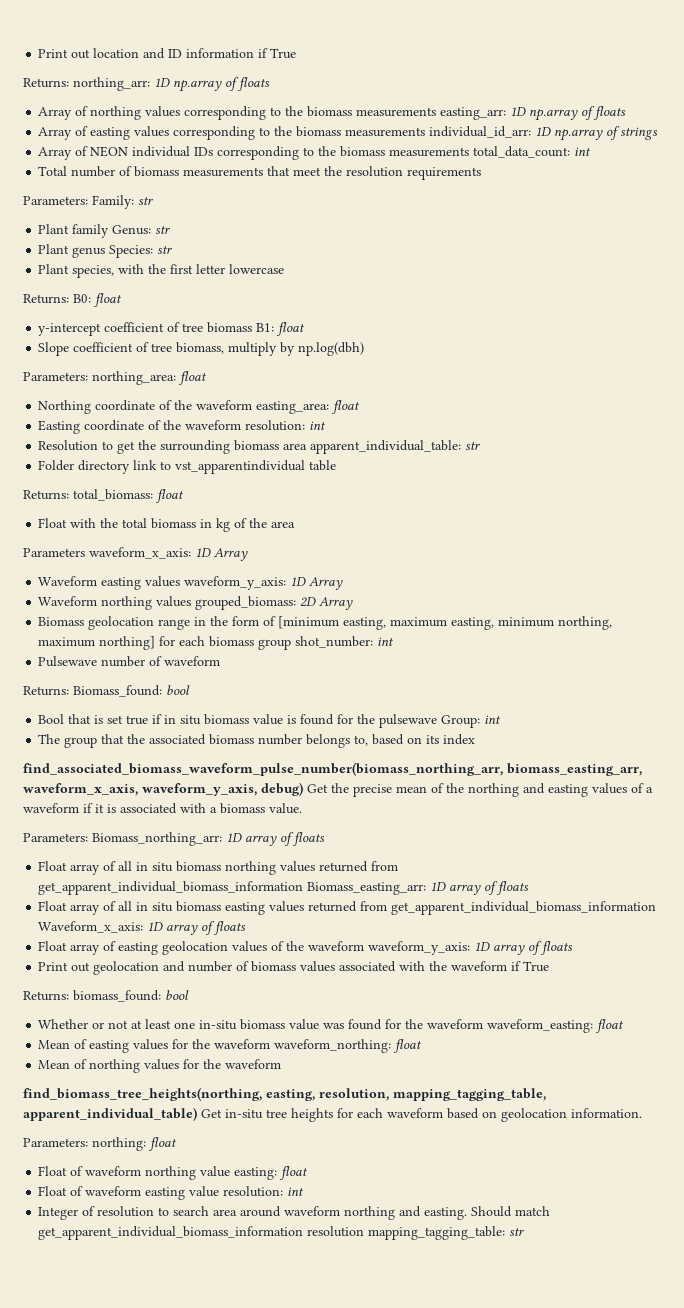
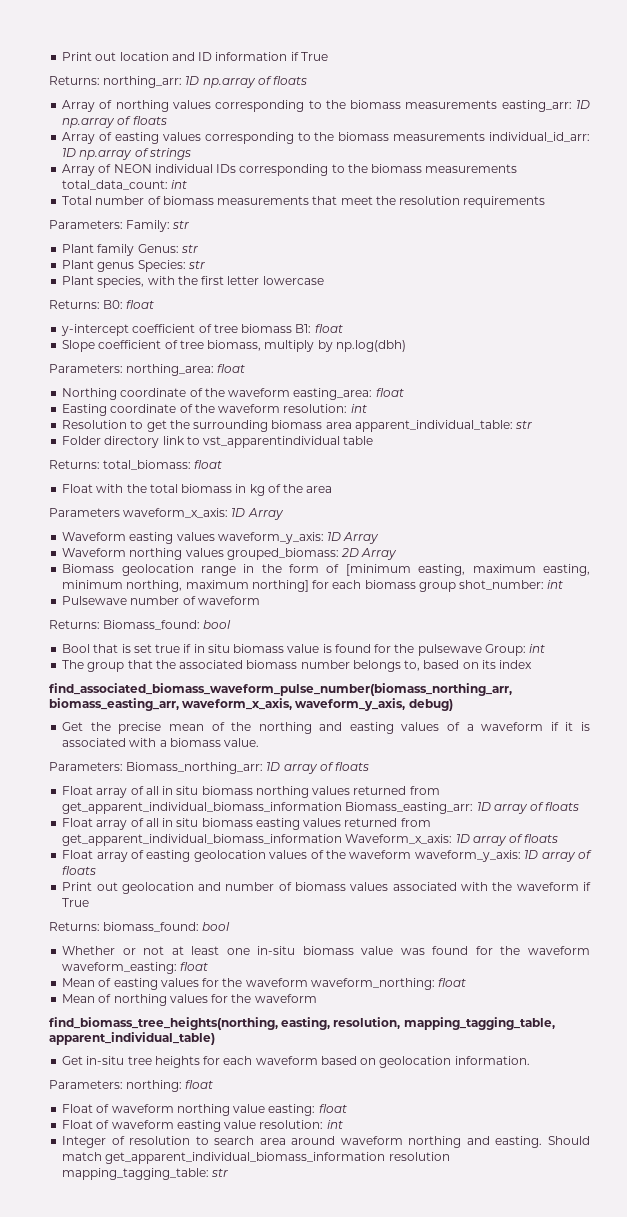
- find_associated_biomass_waveform_pulse_number(biomass_northing_arr, biomass_easting_arr, waveform_x_axis, waveform_y_axis, debug) Get the precise mean of the northing and easting values of a waveform if it is associated with a biomass value.
+ find_associated_biomass_waveform_pulse_number(biomass_northing_arr, biomass_easting_arr, waveform_x_axis, waveform_y_axis, debug)
+ Get the precise mean of the northing and easting values of a waveform if it is associated with a biomass value.
- find_biomass_tree_heights(northing, easting, resolution, mapping_tagging_table, apparent_individual_table) Get in-situ tree heights for each waveform based on geolocation information.
+ find_biomass_tree_heights(northing, easting, resolution, mapping_tagging_table, apparent_individual_table)
+ Get in-situ tree heights for each waveform based on geolocation information.

